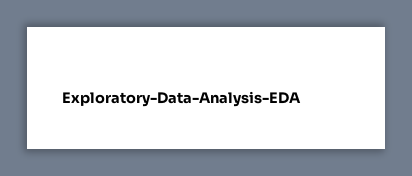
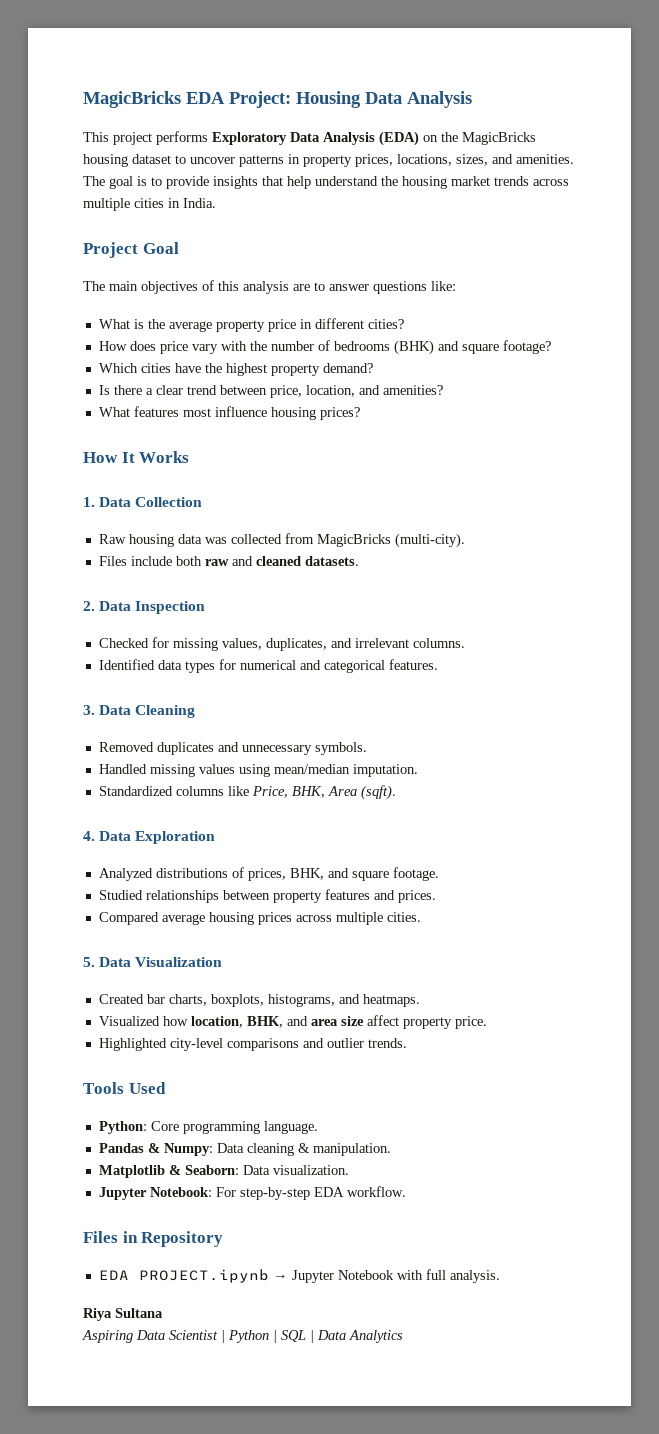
- Exploratory-Data-Analysis-EDA
+ MagicBricks EDA Project: Housing Data Analysis
+ This project performs Exploratory Data Analysis (EDA) on the MagicBricks housing dataset to uncover patterns in property prices, locations, sizes, and amenities. The goal is to provide insights that help understand the housing market trends across multiple cities in India.
+ Project Goal
+ The main objectives of this analysis are to answer questions like:
+ What is the average property price in different cities?
+ How does price vary with the number of bedrooms (BHK) and square footage?
+ Which cities have the highest property demand?
+ Is there a clear trend between price, location, and amenities?
+ What features most influence housing prices?
+ How It Works
+ 1. Data Collection
+ Raw housing data was collected from MagicBricks (multi-city).
+ Files include both raw and cleaned datasets.
+ 2. Data Inspection
+ Checked for missing values, duplicates, and irrelevant columns.
+ Identified data types for numerical and categorical features.
+ 3. Data Cleaning
+ Removed duplicates and unnecessary symbols.
+ Handled missing values using mean/median imputation.
+ Standardized columns like Price, BHK, Area (sqft).
+ 4. Data Exploration
+ Analyzed distributions of prices, BHK, and square footage.
+ Studied relationships between property features and prices.
+ Compared average housing prices across multiple cities.
+ 5. Data Visualization
+ Created bar charts, boxplots, histograms, and heatmaps.
+ Visualized how location, BHK, and area size affect property price.
+ Highlighted city-level comparisons and outlier trends.
+ Tools Used
+ Python: Core programming language.
+ Pandas & Numpy: Data cleaning & manipulation.
+ Matplotlib & Seaborn: Data visualization.
+ Jupyter Notebook: For step-by-step EDA workflow.
+ Files in Repository
+ EDA PROJECT.ipynb → Jupyter Notebook with full analysis.
+ Riya Sultana
+ Aspiring Data Scientist | Python | SQL | Data Analytics

